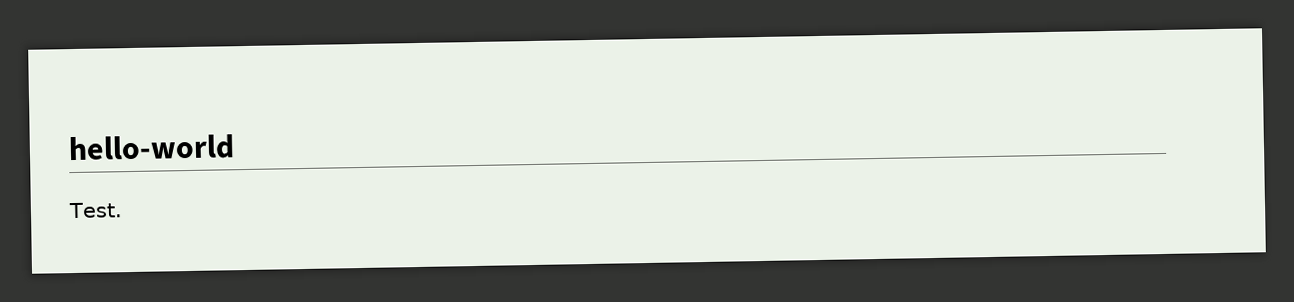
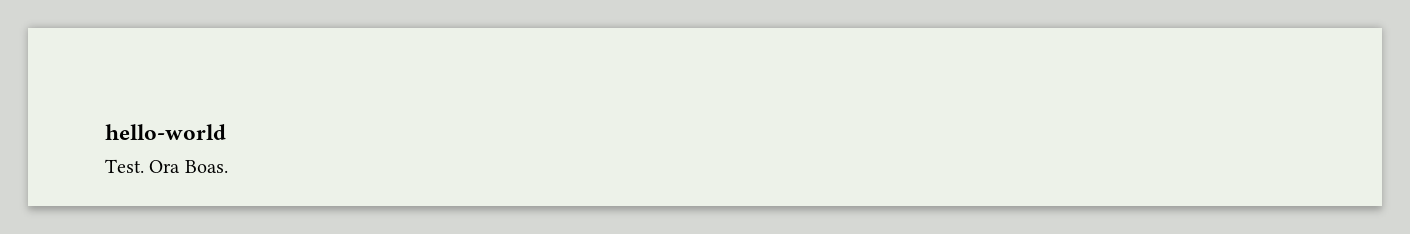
+ Ora Boas.

